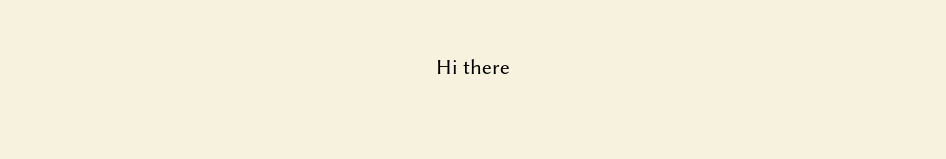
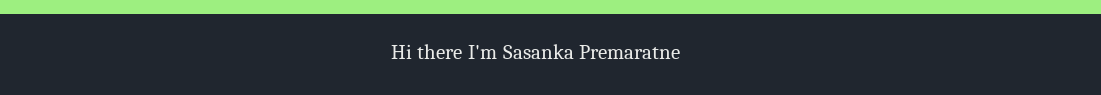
- Hi there
+ Hi there I'm Sasanka Premaratne

